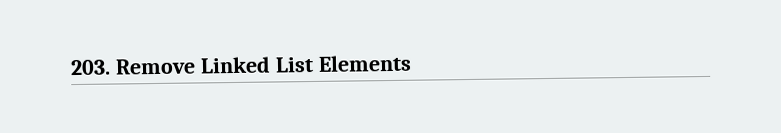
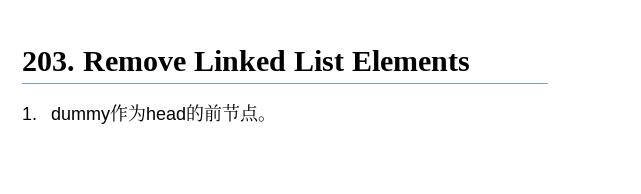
+ 1. dummy作为head的前节点。

